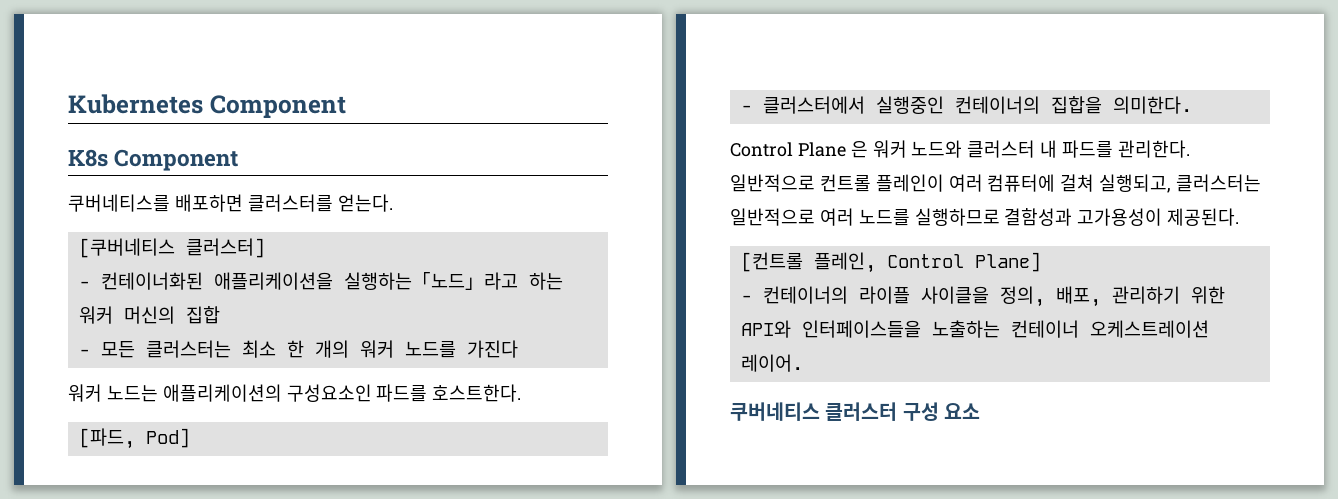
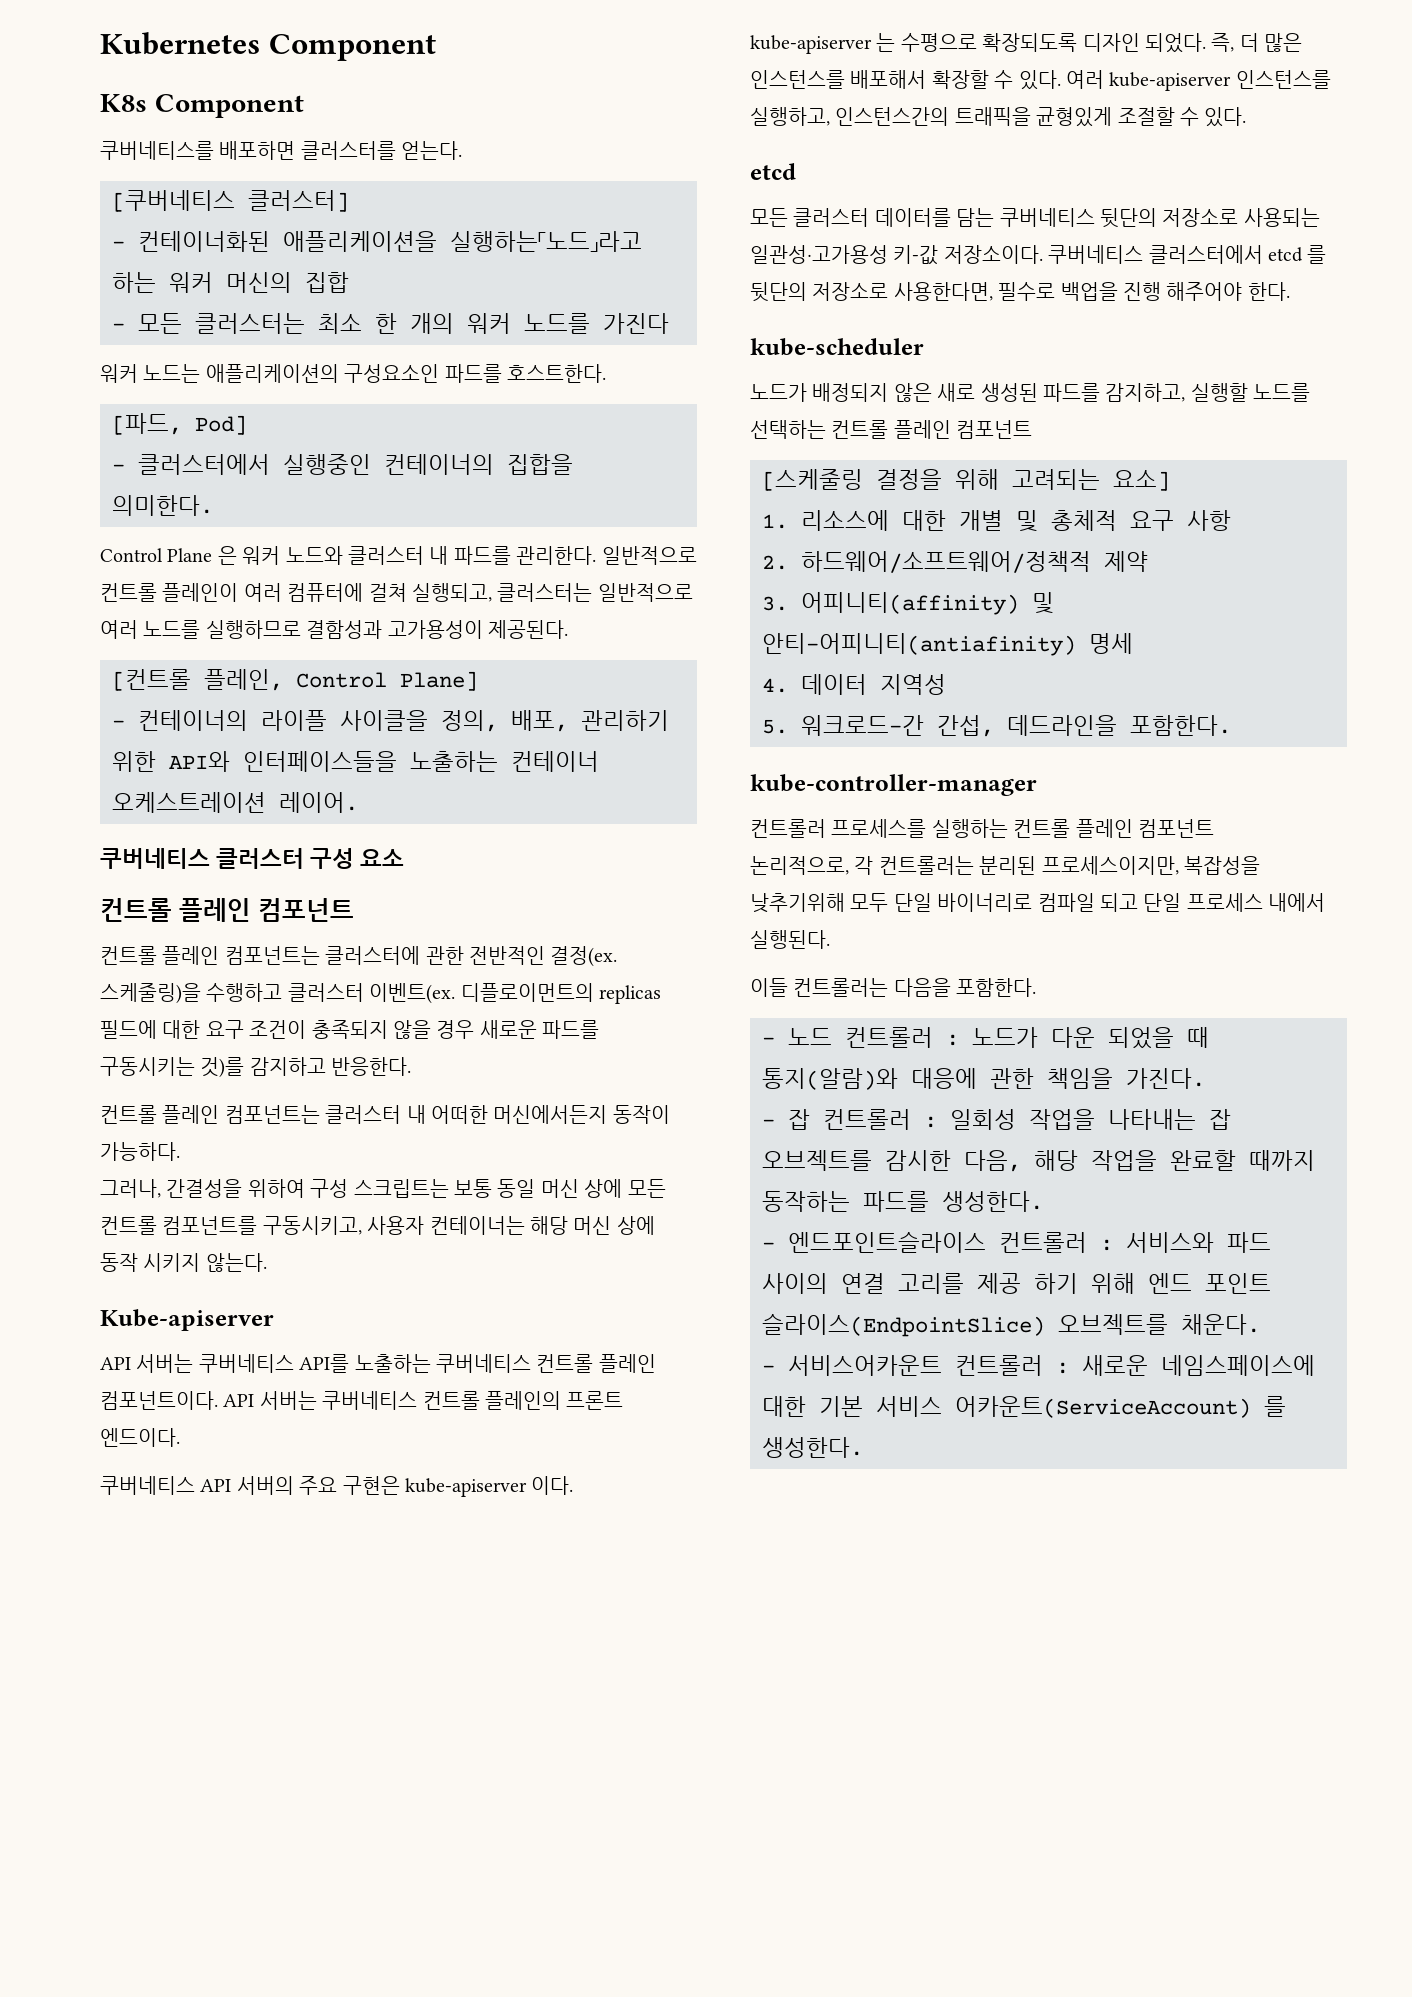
  쿠버네티스 클러스터 구성 요소
+ 컨트롤 플레인 컴포넌트
+ 컨트롤 플레인 컴포넌트는 클러스터에 관한 전반적인 결정(ex. 스케줄링)을 수행하고 클러스터 이벤트(ex. 디플로이먼트의 replicas 필드에 대한 요구 조건이 충족되지 않을 경우 새로운 파드를 구동시키는 것)를 감지하고 반응한다.
+ 컨트롤 플레인 컴포넌트는 클러스터 내 어떠한 머신에서든지 동작이 가능하다.
+ 그러나, 간결성을 위하여 구성 스크립트는 보통 동일 머신 상에 모든 컨트롤 컴포넌트를 구동시키고, 사용자 컨테이너는 해당 머신 상에 동작 시키지 않는다.
+ Kube-apiserver
+ API 서버는 쿠버네티스 API를 노출하는 쿠버네티스 컨트롤 플레인 컴포넌트이다. API 서버는 쿠버네티스 컨트롤 플레인의 프론트 엔드이다.
+ 쿠버네티스 API 서버의 주요 구현은 kube-apiserver 이다. kube-apiserver 는 수평으로 확장되도록 디자인 되었다. 즉, 더 많은 인스턴스를 배포해서 확장할 수 있다. 여러 kube-apiserver 인스턴스를 실행하고, 인스턴스간의 트래픽을 균형있게 조절할 수 있다.
+ etcd
+ 모든 클러스터 데이터를 담는 쿠버네티스 뒷단의 저장소로 사용되는 일관성·고가용성 키-값 저장소이다. 쿠버네티스 클러스터에서 etcd 를 뒷단의 저장소로 사용한다면, 필수로 백업을 진행 해주어야 한다.
+ kube-scheduler
+ 노드가 배정되지 않은 새로 생성된 파드를 감지하고, 실행할 노드를 선택하는 컨트롤 플레인 컴포넌트
+ [스케줄링 결정을 위해 고려되는 요소]
+ 1. 리소스에 대한 개별 및 총체적 요구 사항
+ 2. 하드웨어/소프트웨어/정책적 제약
+ 3. 어피니티(affinity) 및 안티-어피니티(antiafinity) 명세
+ 4. 데이터 지역성
+ 5. 워크로드-간 간섭, 데드라인을 포함한다.
+ kube-controller-manager
+ 컨트롤러 프로세스를 실행하는 컨트롤 플레인 컴포넌트
+ 논리적으로, 각 컨트롤러는 분리된 프로세스이지만, 복잡성을 낮추기위해 모두 단일 바이너리로 컴파일 되고 단일 프로세스 내에서 실행된다.
+ 이들 컨트롤러는 다음을 포함한다.
+ - 노드 컨트롤러 : 노드가 다운 되었을 때 통지(알람)와 대응에 관한 책임을 가진다.
+ - 잡 컨트롤러 : 일회성 작업을 나타내는 잡 오브젝트를 감시한 다음, 해당 작업을 완료할 때까지 동작하는 파드를 생성한다.
+ - 엔드포인트슬라이스 컨트롤러 : 서비스와 파드 사이의 연결 고리를 제공 하기 위해 엔드 포인트 슬라이스(EndpointSlice) 오브젝트를 채운다.
+ - 서비스어카운트 컨트롤러 : 새로운 네임스페이스에 대한 기본 서비스 어카운트(ServiceAccount) 를 생성한다.

